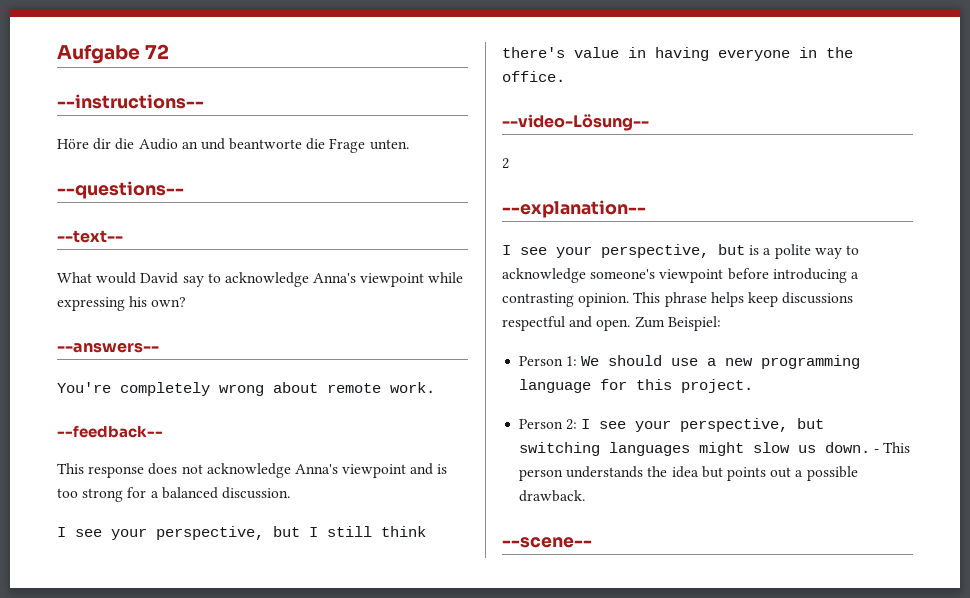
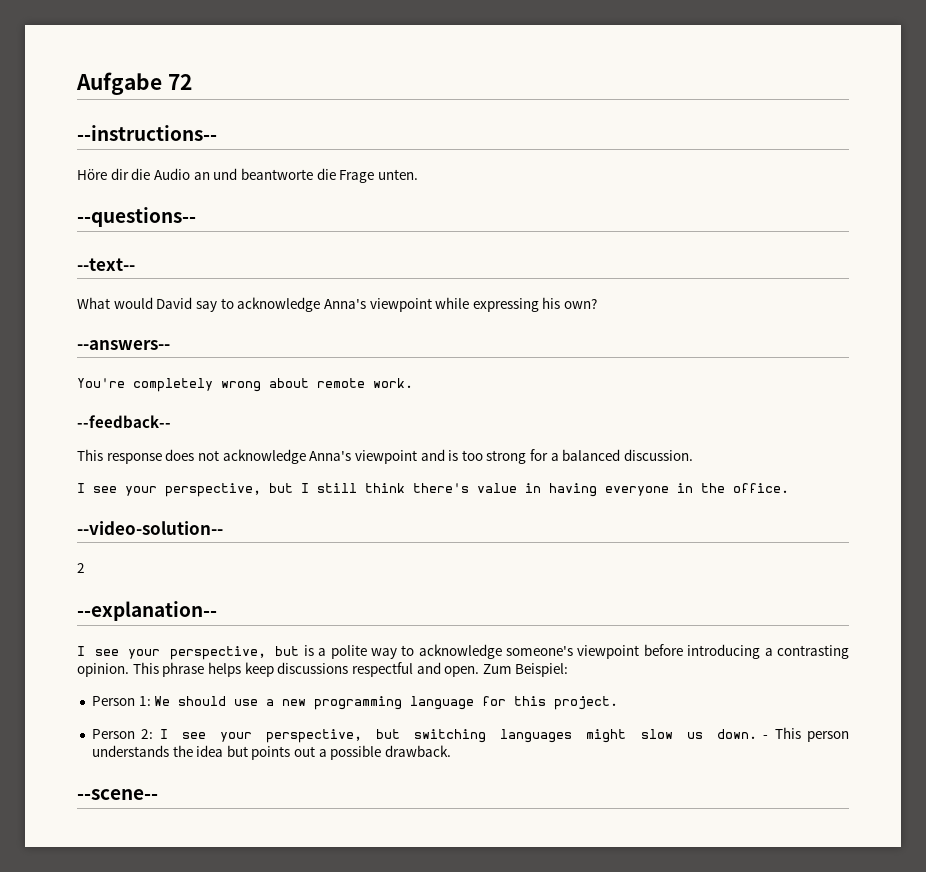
- --video-Lösung--
+ --video-solution--

